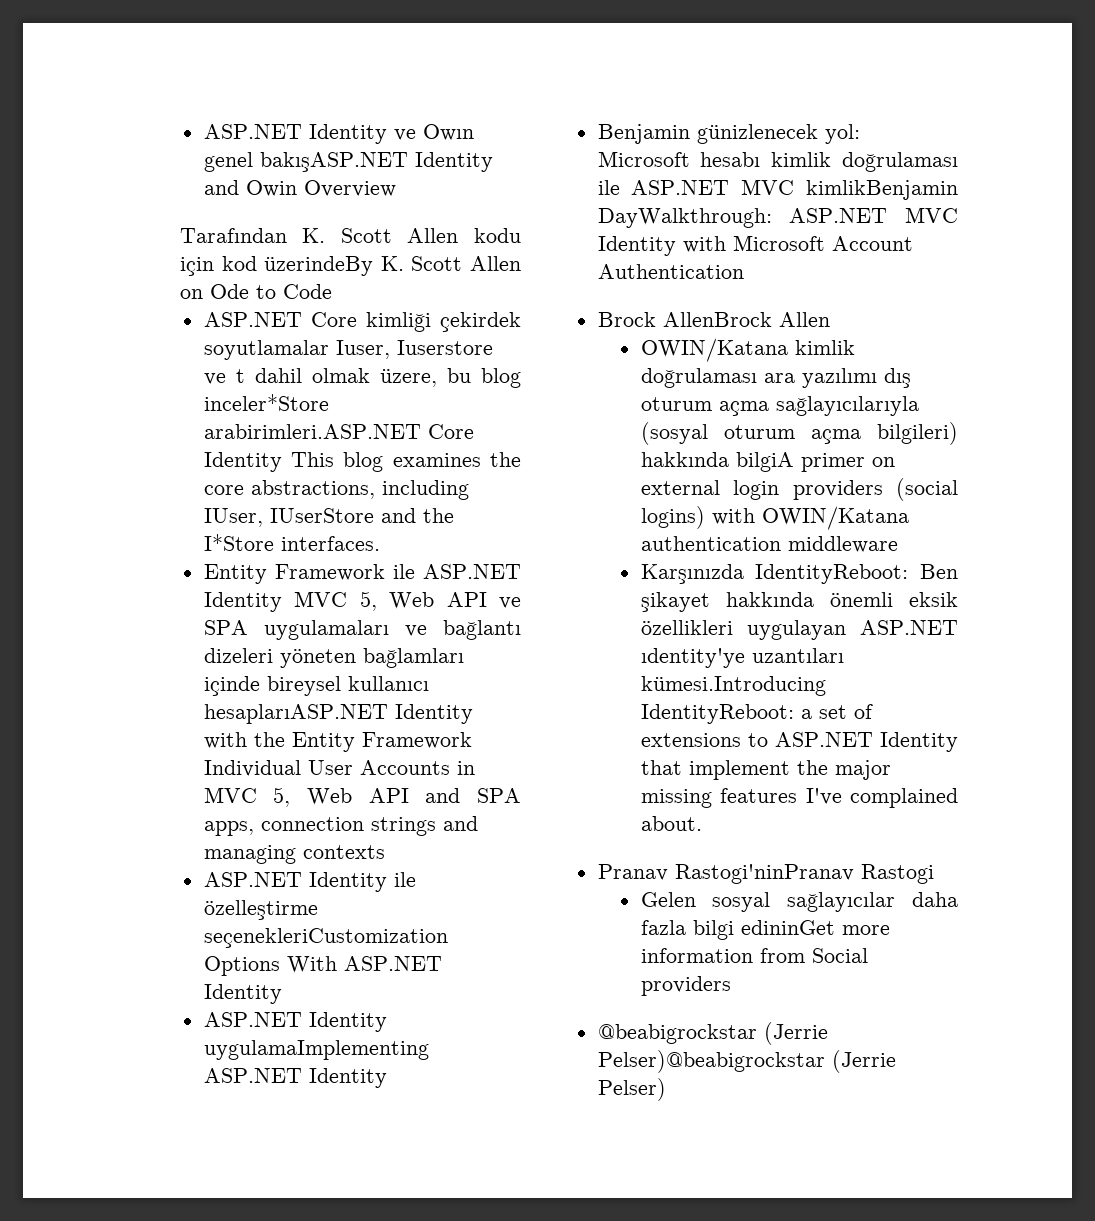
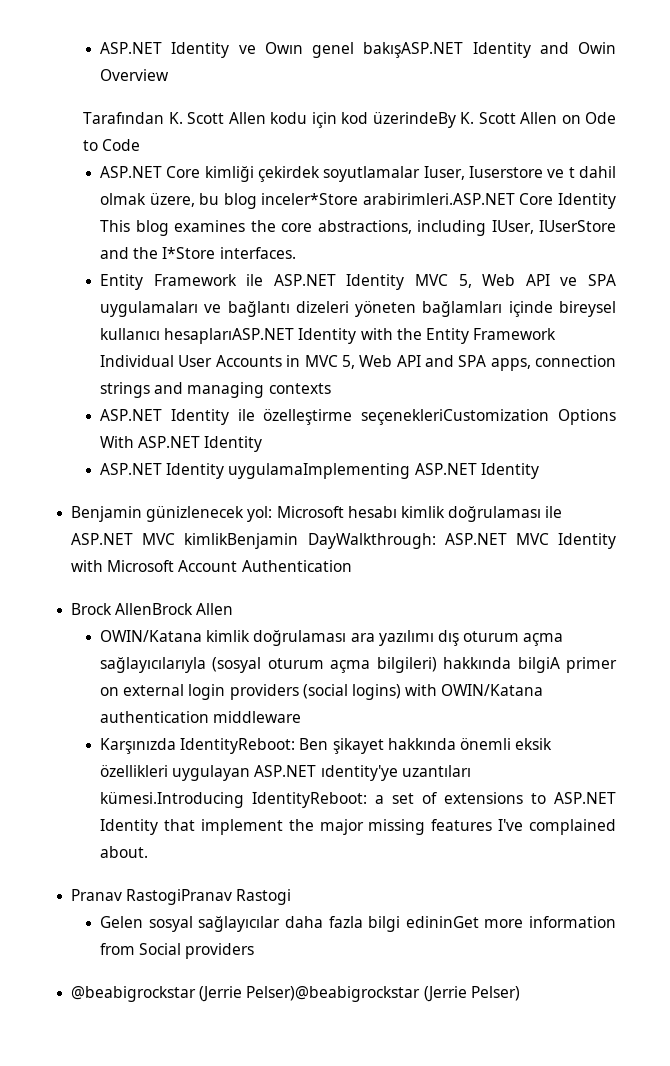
- Pranav Rastogi'ninPranav Rastogi
+ Pranav RastogiPranav Rastogi

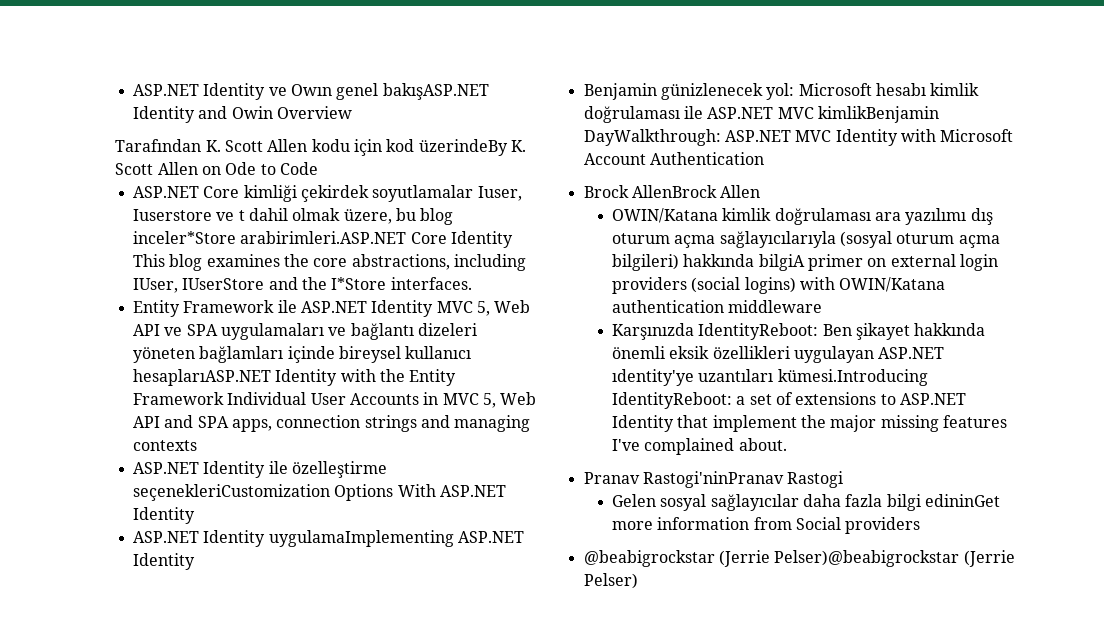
- Pranav RastogiPranav Rastogi
+ Pranav Rastogi'ninPranav Rastogi

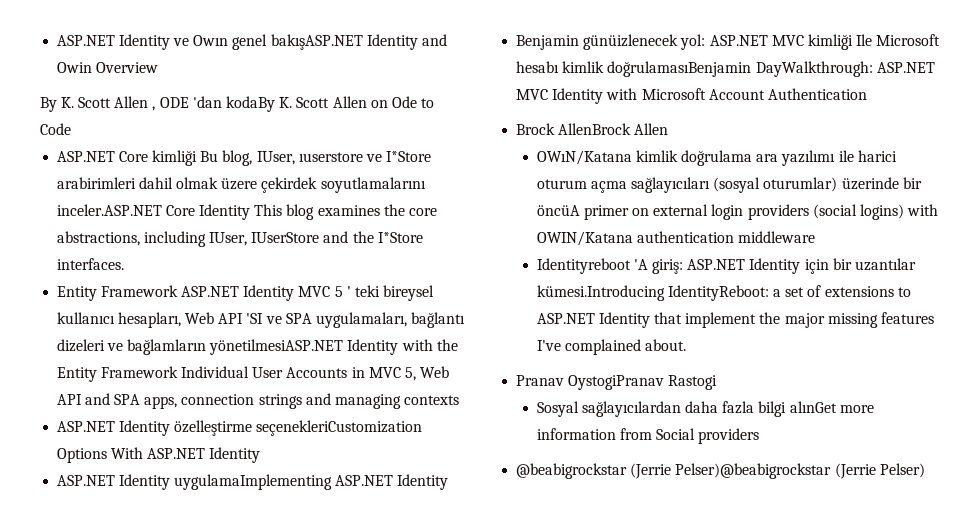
- Tarafından K. Scott Allen kodu için kod üzerindeBy K. Scott Allen on Ode to Code
+ By K. Scott Allen , ODE 'dan kodaBy K. Scott Allen on Ode to Code
- ASP.NET Core kimliği çekirdek soyutlamalar Iuser, Iuserstore ve t dahil olmak üzere, bu blog inceler*Store arabirimleri.ASP.NET Core Identity This blog examines the core abstractions, including IUser, IUserStore and the I*Store interfaces.
+ ASP.NET Core kimliği Bu blog, IUser, ıuserstore ve I*Store arabirimleri dahil olmak üzere çekirdek soyutlamalarını inceler.ASP.NET Core Identity This blog examines the core abstractions, including IUser, IUserStore and the I*Store interfaces.
- Entity Framework ile ASP.NET Identity MVC 5, Web API ve SPA uygulamaları ve bağlantı dizeleri yöneten bağlamları içinde bireysel kullanıcı hesaplarıASP.NET Identity with the Entity Framework Individual User Accounts in MVC 5, Web API and SPA apps, connection strings and managing contexts
+ Entity Framework ASP.NET Identity MVC 5 ' teki bireysel kullanıcı hesapları, Web API 'SI ve SPA uygulamaları, bağlantı dizeleri ve bağlamların yönetilmesiASP.NET Identity with the Entity Framework Individual User Accounts in MVC 5, Web API and SPA apps, connection strings and managing contexts
- ASP.NET Identity ile özelleştirme seçenekleriCustomization Options With ASP.NET Identity
+ ASP.NET Identity özelleştirme seçenekleriCustomization Options With ASP.NET Identity
- Benjamin günizlenecek yol: Microsoft hesabı kimlik doğrulaması ile ASP.NET MVC kimlikBenjamin DayWalkthrough: ASP.NET MVC Identity with Microsoft Account Authentication
+ Benjamin günüizlenecek yol: ASP.NET MVC kimliği Ile Microsoft hesabı kimlik doğrulamasıBenjamin DayWalkthrough: ASP.NET MVC Identity with Microsoft Account Authentication
- OWIN/Katana kimlik doğrulaması ara yazılımı dış oturum açma sağlayıcılarıyla (sosyal oturum açma bilgileri) hakkında bilgiA primer on external login providers (social logins) with OWIN/Katana authentication middleware
+ OWıN/Katana kimlik doğrulama ara yazılımı ile harici oturum açma sağlayıcıları (sosyal oturumlar) üzerinde bir öncüA primer on external login providers (social logins) with OWIN/Katana authentication middleware
- Karşınızda IdentityReboot: Ben şikayet hakkında önemli eksik özellikleri uygulayan ASP.NET ıdentity'ye uzantıları kümesi.Introducing IdentityReboot: a set of extensions to ASP.NET Identity that implement the major missing features I've complained about.
+ Identityreboot 'A giriş: ASP.NET Identity için bir uzantılar kümesi.Introducing IdentityReboot: a set of extensions to ASP.NET Identity that implement the major missing features I've complained about.
- Pranav Rastogi'ninPranav Rastogi
+ Pranav OystogiPranav Rastogi
- Gelen sosyal sağlayıcılar daha fazla bilgi edininGet more information from Social providers
+ Sosyal sağlayıcılardan daha fazla bilgi alınGet more information from Social providers

